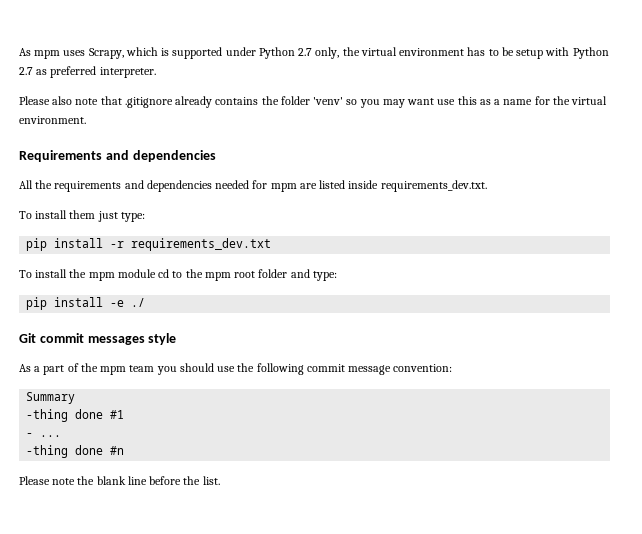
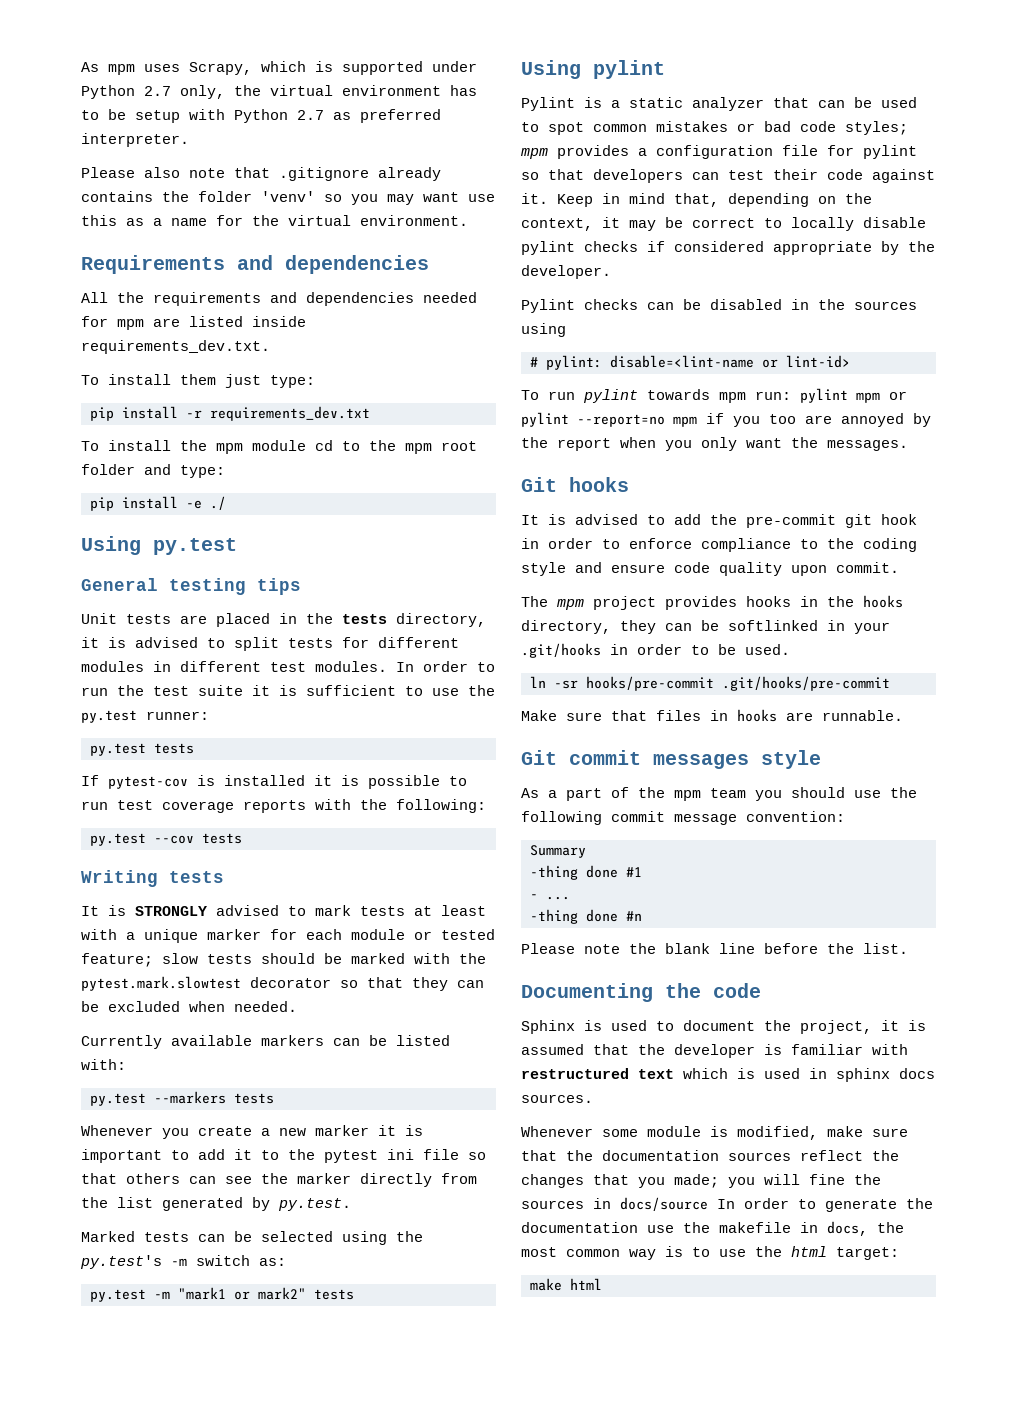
+ Using py.test
+ General testing tips
+ Unit tests are placed in the tests directory, it is advised to split tests for different modules in different test modules. In order to run the test suite it is sufficient to use the py.test runner:
+ py.test tests
+ If pytest-cov is installed it is possible to run test coverage reports with the following:
+ py.test --cov tests
+ Writing tests
+ It is STRONGLY advised to mark tests at least with a unique marker for each module or tested feature; slow tests should be marked with the pytest.mark.slowtest decorator so that they can be excluded when needed.
+ Currently available markers can be listed with:
+ py.test --markers tests
+ Whenever you create a new marker it is important to add it to the pytest ini file so that others can see the marker directly from the list generated by py.test.
+ Marked tests can be selected using the py.test's -m switch as:
+ py.test -m "mark1 or mark2" tests
+ Using pylint
+ Pylint is a static analyzer that can be used to spot common mistakes or bad code styles; mpm provides a configuration file for pylint so that developers can test their code against it. Keep in mind that, depending on the context, it may be correct to locally disable pylint checks if considered appropriate by the developer.
+ Pylint checks can be disabled in the sources using
+ # pylint: disable=<lint-name or lint-id>
+ To run pylint towards mpm run: pylint mpm or pylint --report=no mpm if you too are annoyed by the report when you only want the messages.
+ Git hooks
+ It is advised to add the pre-commit git hook in order to enforce compliance to the coding style and ensure code quality upon commit.
+ The mpm project provides hooks in the hooks directory, they can be softlinked in your .git/hooks in order to be used.
+ ln -sr hooks/pre-commit .git/hooks/pre-commit
+ Make sure that files in hooks are runnable.
+ Documenting the code
+ Sphinx is used to document the project, it is assumed that the developer is familiar with restructured text which is used in sphinx docs sources.
+ Whenever some module is modified, make sure that the documentation sources reflect the changes that you made; you will fine the sources in docs/source In order to generate the documentation use the makefile in docs, the most common way is to use the html target:
+ make html

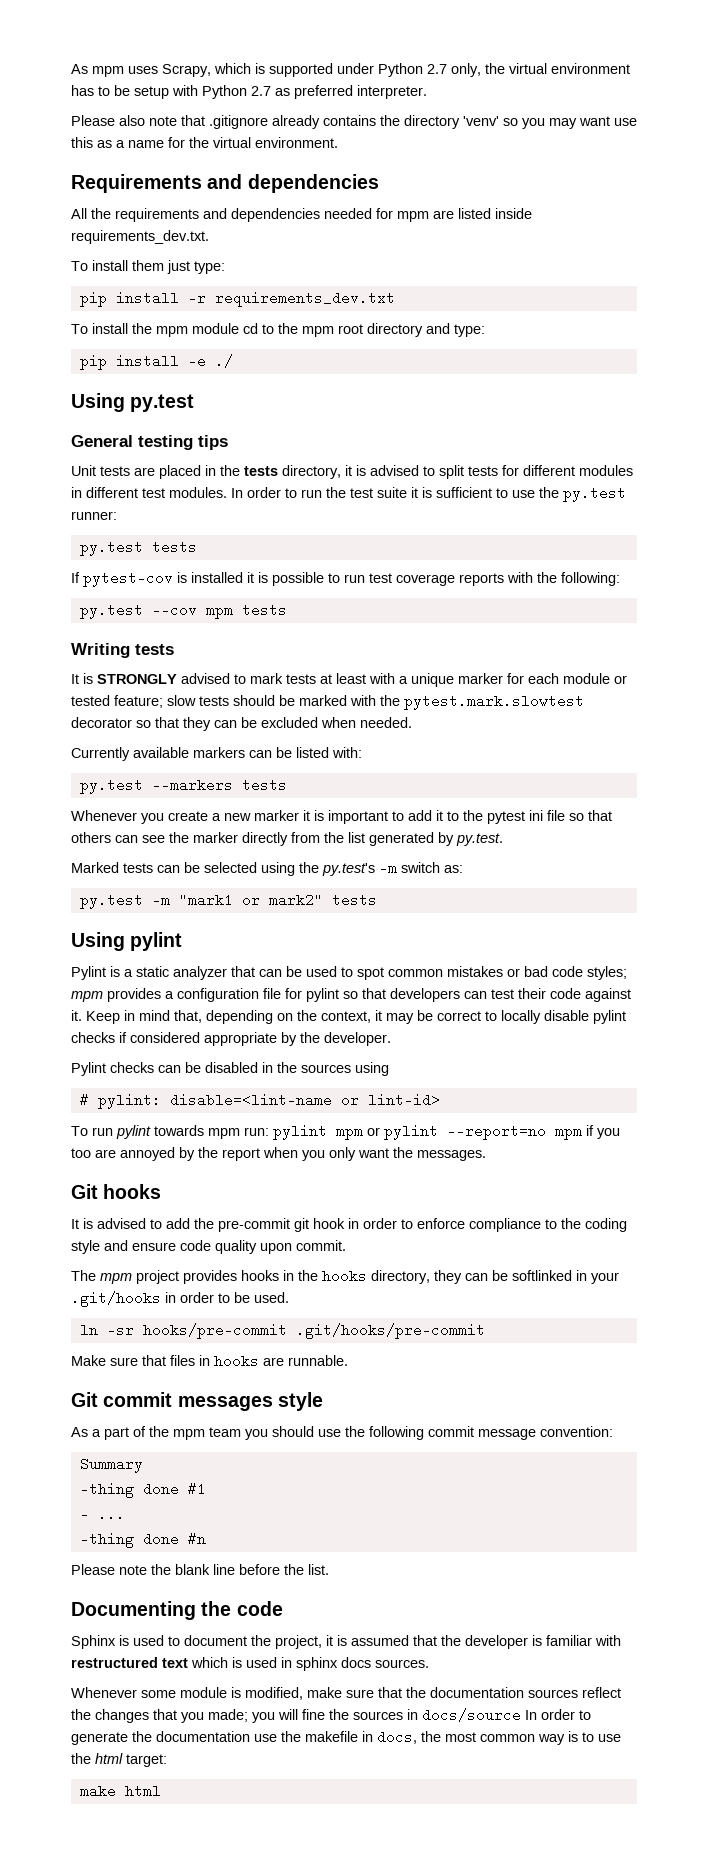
- Please also note that .gitignore already contains the folder 'venv' so you may want use this as a name for the virtual environment.
+ Please also note that .gitignore already contains the directory 'venv' so you may want use this as a name for the virtual environment.
- To install the mpm module cd to the mpm root folder and type:
+ To install the mpm module cd to the mpm root directory and type:
- py.test --cov tests
+ py.test --cov mpm tests

